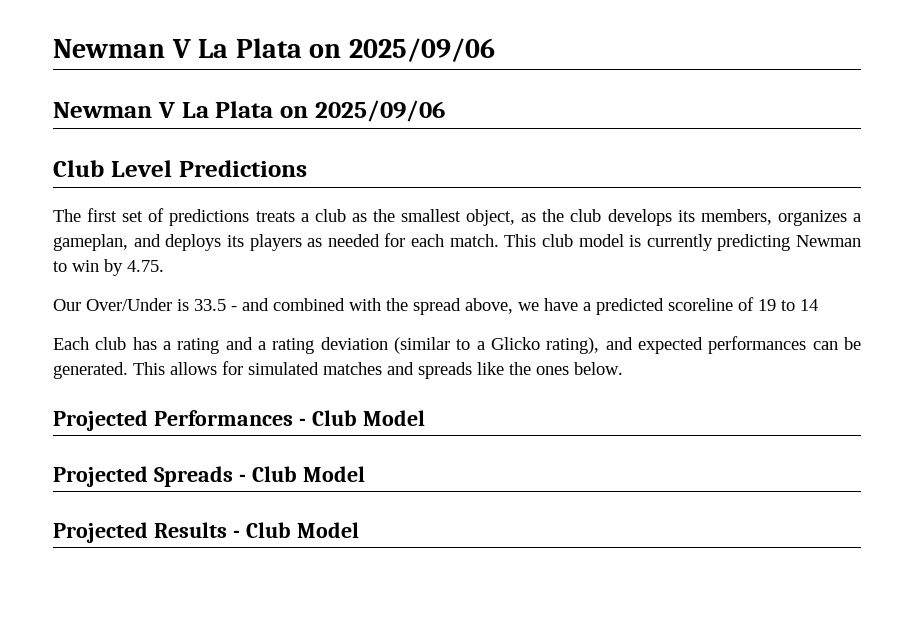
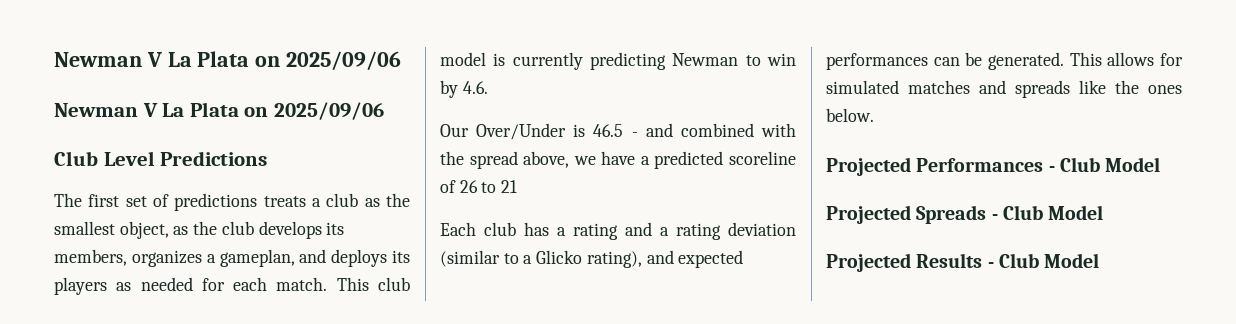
- This club model is currently predicting Newman to win by 4.75.
+ This club model is currently predicting Newman to win by 4.6.
- Our Over/Under is 33.5 - and combined with the spread above, we have a predicted scoreline of 19 to 14
+ Our Over/Under is 46.5 - and combined with the spread above, we have a predicted scoreline of 26 to 21

